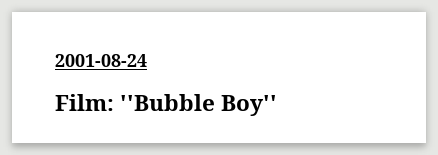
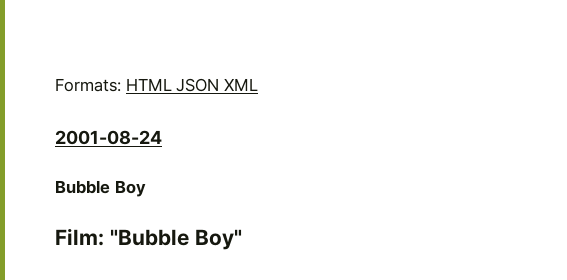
+ Formats: HTML JSON XML
+ Bubble Boy
- Film: ''Bubble Boy''
+ Film: "Bubble Boy"

